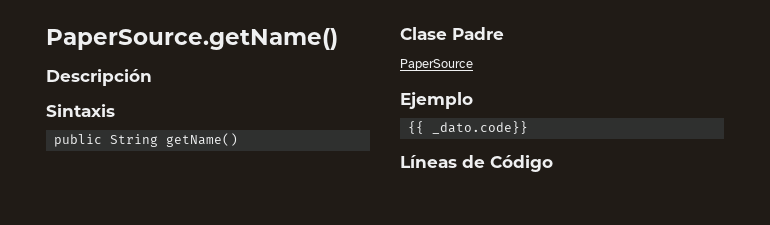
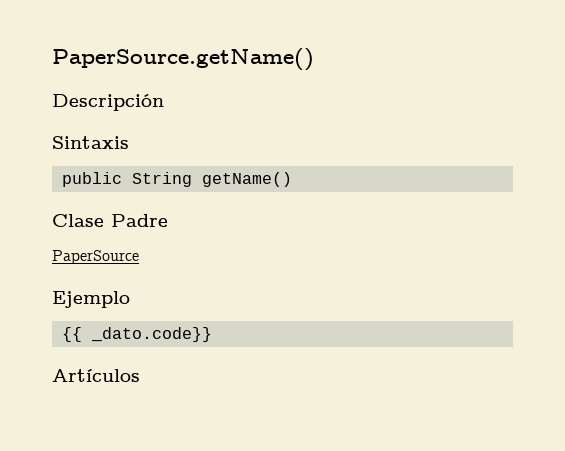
- Líneas de Código
+ Artículos

